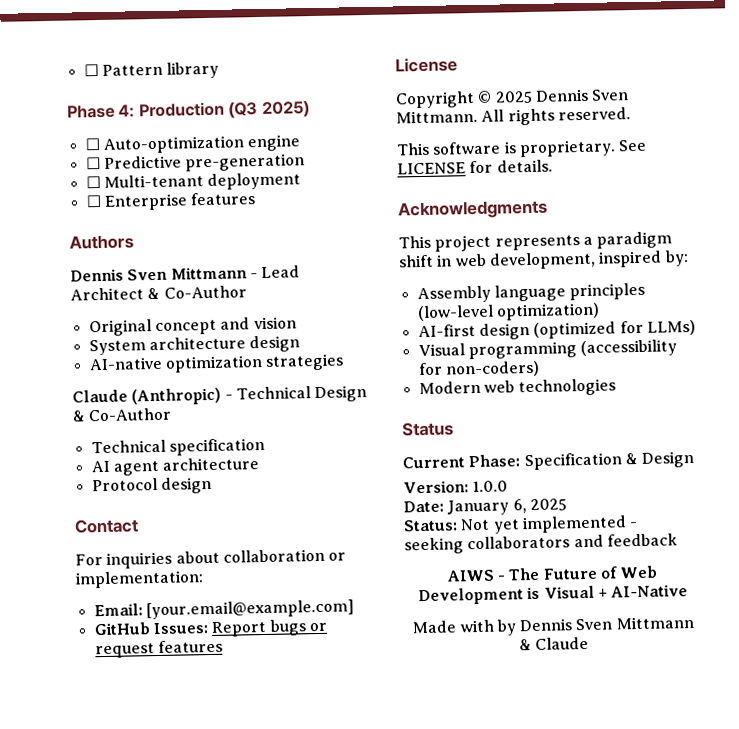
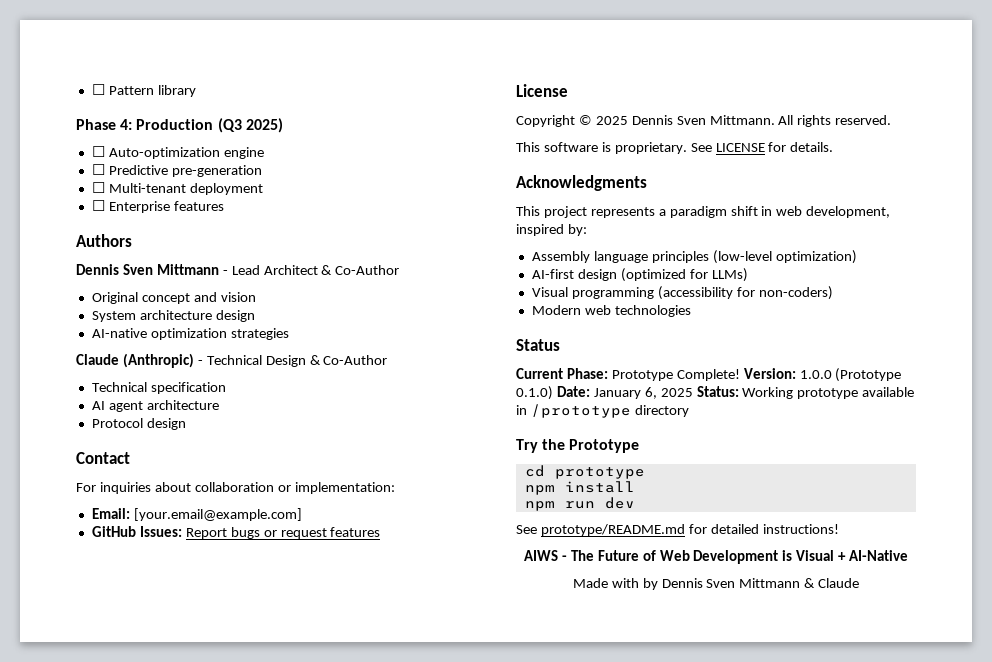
- Current Phase: Specification & Design
- Version: 1.0.0
- Date: January 6, 2025
- Status: Not yet implemented - seeking collaborators and feedback
+ Current Phase: Prototype Complete! Version: 1.0.0 (Prototype 0.1.0) Date: January 6, 2025 Status: Working prototype available in /prototype directory
+ Try the Prototype
+ cd prototype
+ npm install
+ npm run dev
+ See prototype/README.md for detailed instructions!

